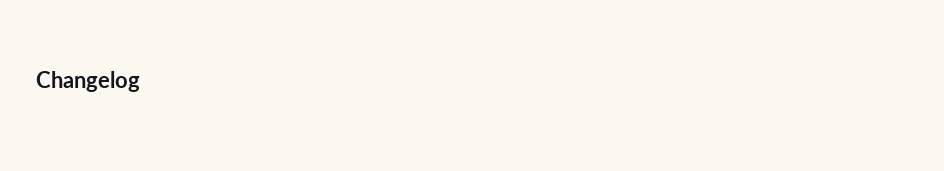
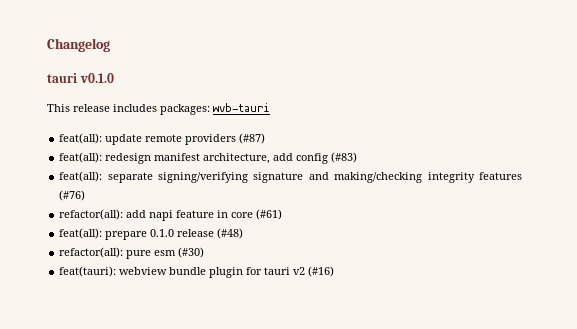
+ tauri v0.1.0
+ This release includes packages: wvb-tauri
+ feat(all): update remote providers (#87)
+ feat(all): redesign manifest architecture, add config (#83)
+ feat(all): separate signing/verifying signature and making/checking integrity features (#76)
+ refactor(all): add napi feature in core (#61)
+ feat(all): prepare 0.1.0 release (#48)
+ refactor(all): pure esm (#30)
+ feat(tauri): webview bundle plugin for tauri v2 (#16)

